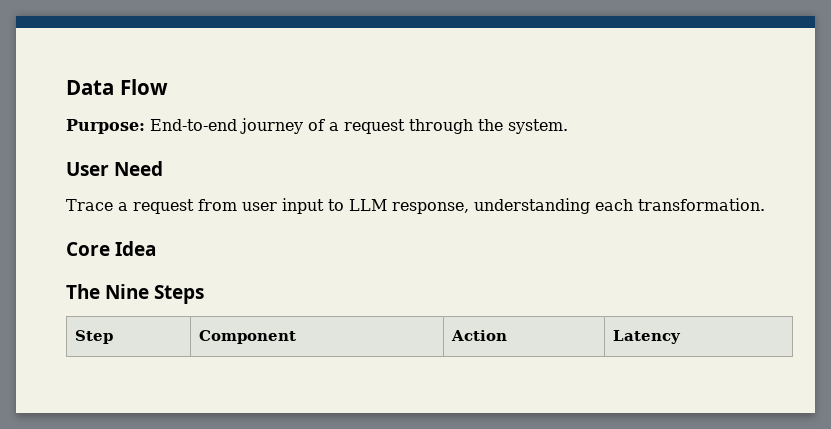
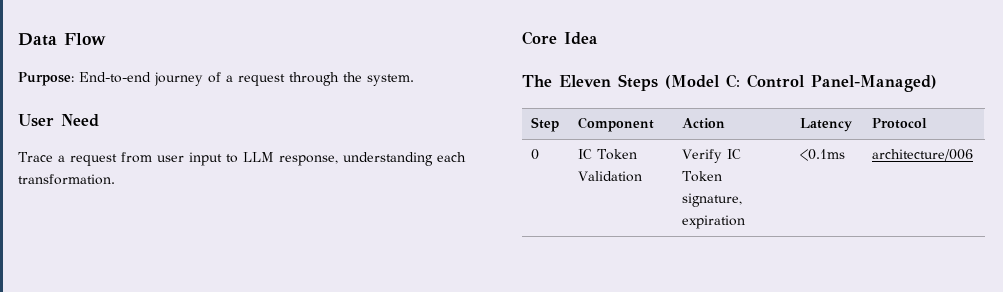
- The Nine Steps
+ The Eleven Steps (Model C: Control Panel-Managed)
- Step | Component | Action | Latency
+ Step | Component | Action | Latency | Protocol
+ 0 | IC Token Validation | Verify IC Token signature, expiration | <0.1ms | architecture/006

